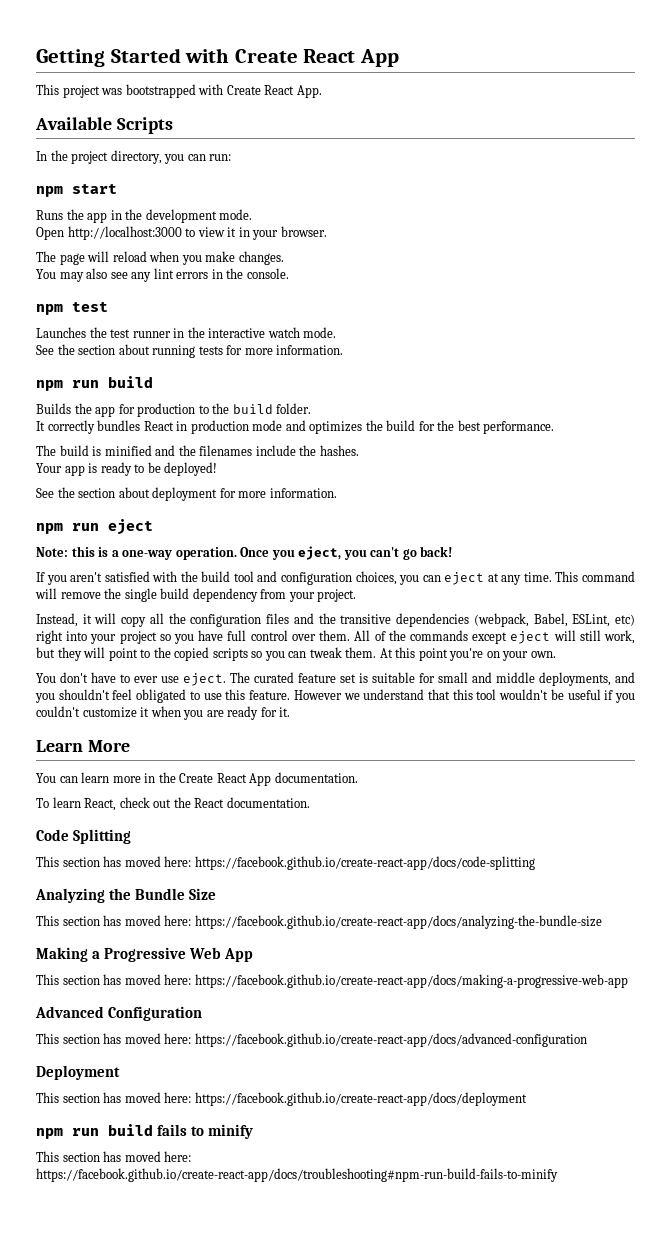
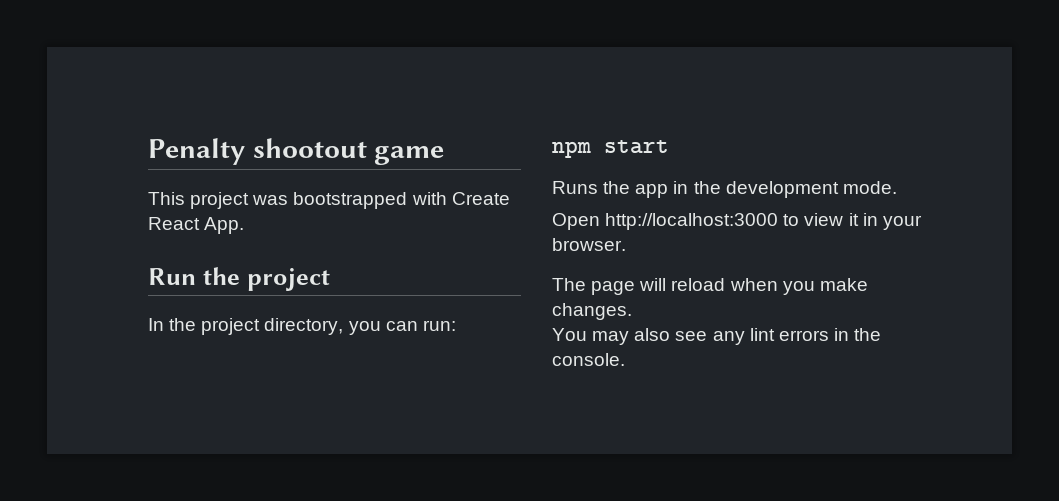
- Getting Started with Create React App
+ Penalty shootout game
- Available Scripts
+ Run the project
- npm test
- Launches the test runner in the interactive watch mode.
- See the section about running tests for more information.
- npm run build
- Builds the app for production to the build folder.
- It correctly bundles React in production mode and optimizes the build for the best performance.
- The build is minified and the filenames include the hashes.
- Your app is ready to be deployed!
- See the section about deployment for more information.
- npm run eject
- Note: this is a one-way operation. Once you eject, you can't go back!
- If you aren't satisfied with the build tool and configuration choices, you can eject at any time. This command will remove the single build dependency from your project.
- Instead, it will copy all the configuration files and the transitive dependencies (webpack, Babel, ESLint, etc) right into your project so you have full control over them. All of the commands except eject will still work, but they will point to the copied scripts so you can tweak them. At this point you're on your own.
- You don't have to ever use eject. The curated feature set is suitable for small and middle deployments, and you shouldn't feel obligated to use this feature. However we understand that this tool wouldn't be useful if you couldn't customize it when you are ready for it.
- Learn More
- You can learn more in the Create React App documentation.
- To learn React, check out the React documentation.
- Code Splitting
- This section has moved here: https://facebook.github.io/create-react-app/docs/code-splitting
- Analyzing the Bundle Size
- This section has moved here: https://facebook.github.io/create-react-app/docs/analyzing-the-bundle-size
- Making a Progressive Web App
- This section has moved here: https://facebook.github.io/create-react-app/docs/making-a-progressive-web-app
- Advanced Configuration
- This section has moved here: https://facebook.github.io/create-react-app/docs/advanced-configuration
- Deployment
- This section has moved here: https://facebook.github.io/create-react-app/docs/deployment
- npm run build fails to minify
- This section has moved here: https://facebook.github.io/create-react-app/docs/troubleshooting#npm-run-build-fails-to-minify

